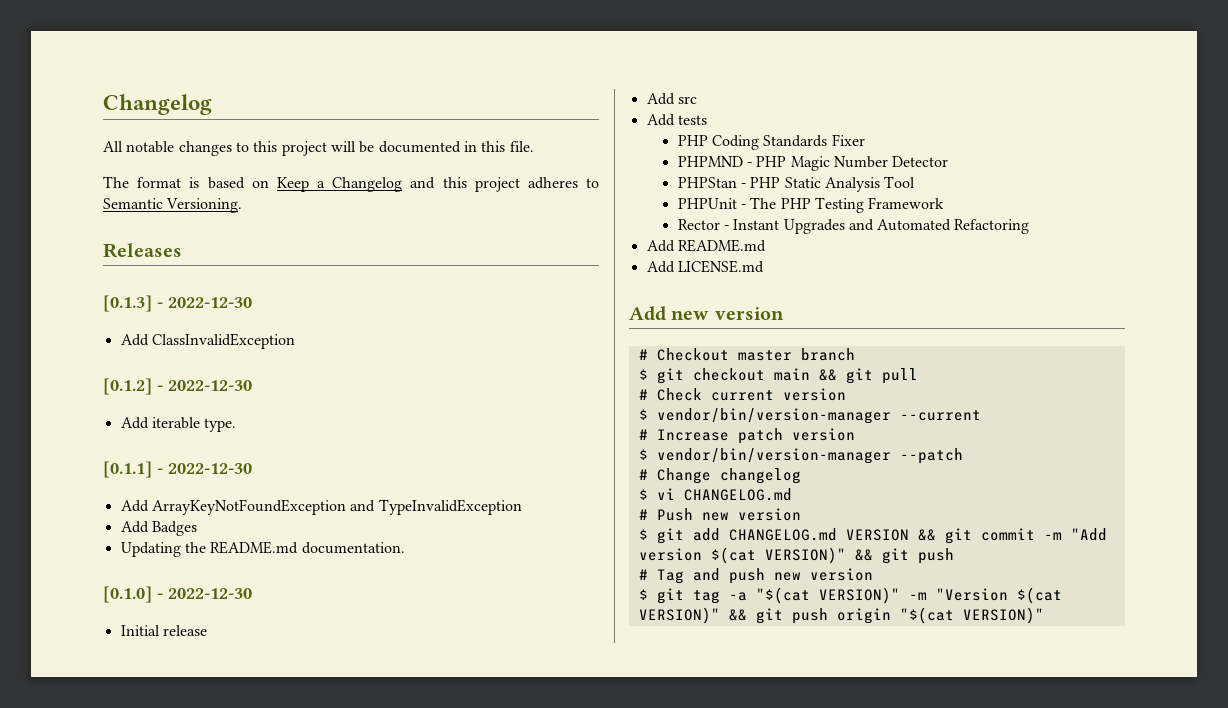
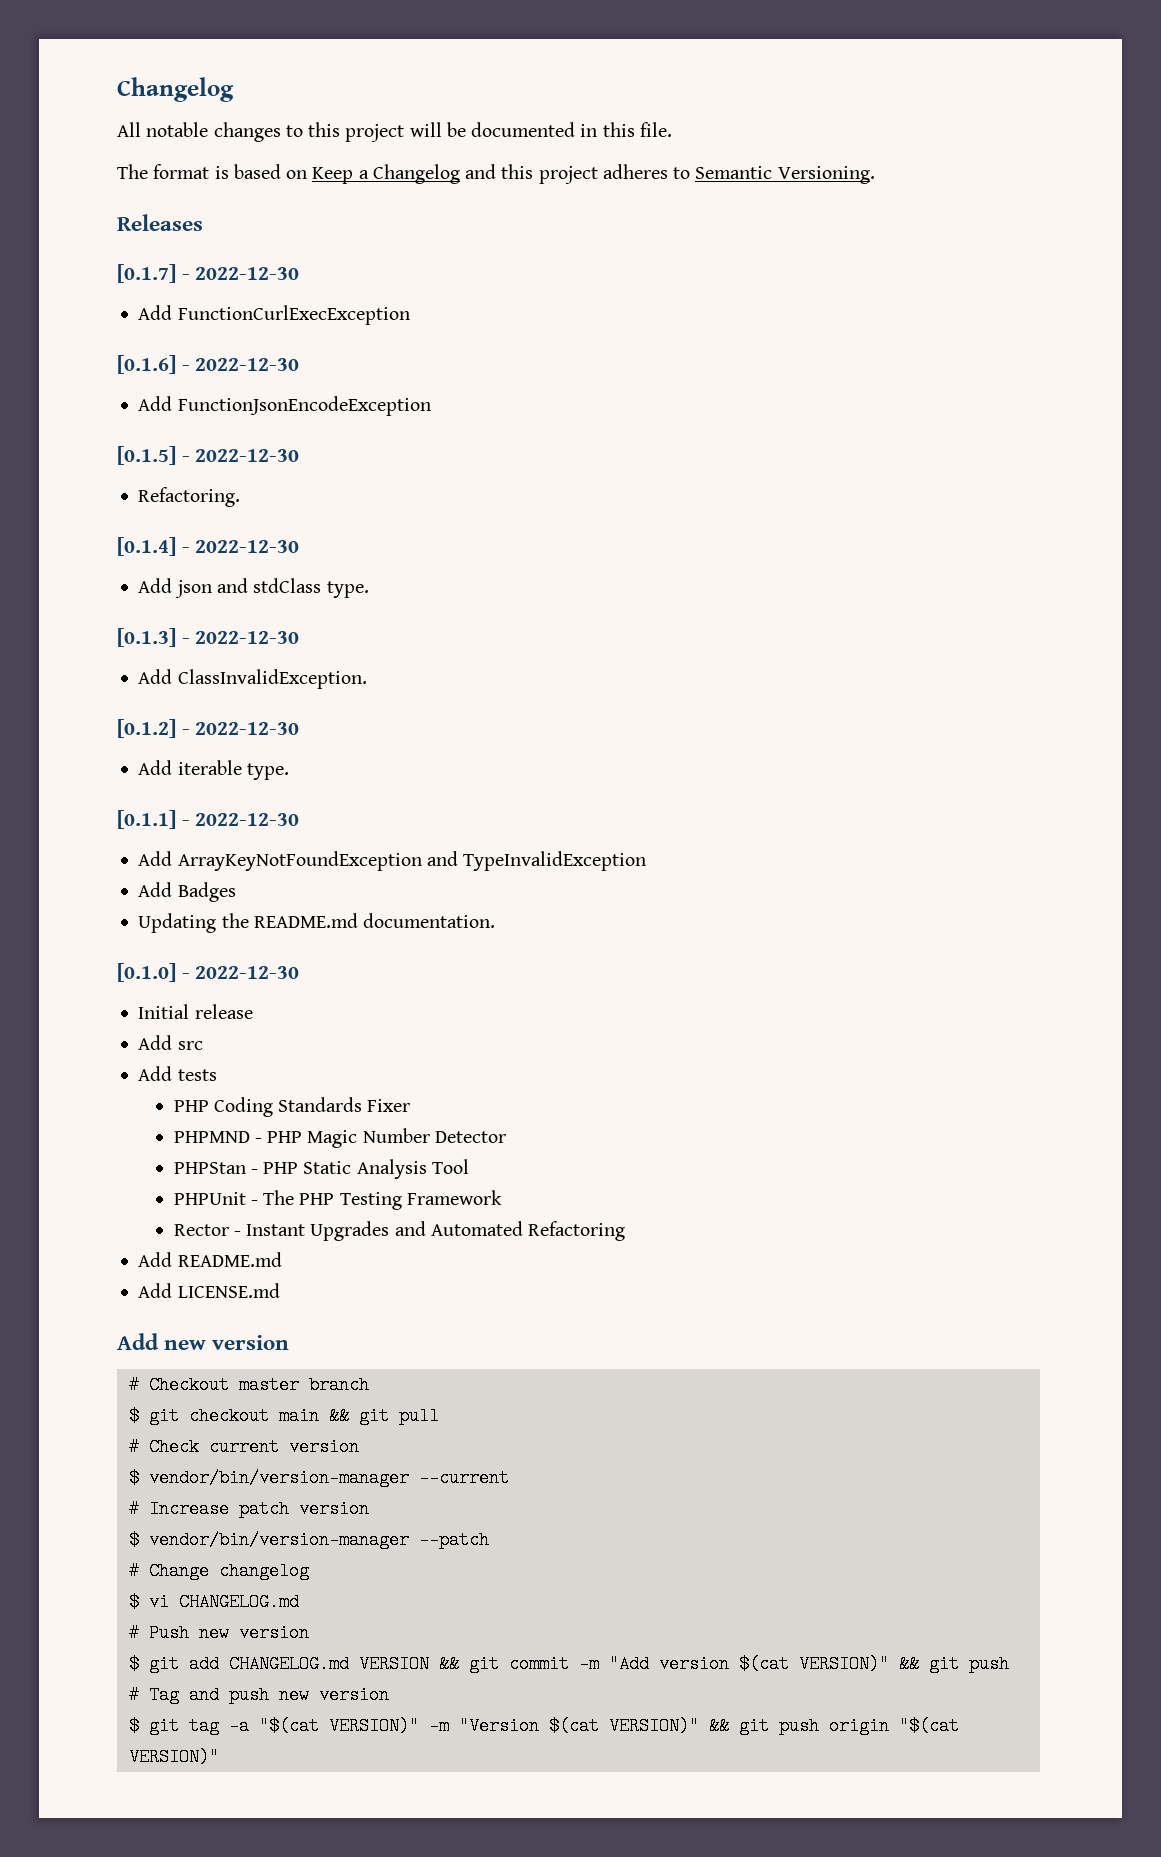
+ [0.1.7] - 2022-12-30
+ Add FunctionCurlExecException
+ [0.1.6] - 2022-12-30
+ Add FunctionJsonEncodeException
+ [0.1.5] - 2022-12-30
+ Refactoring.
+ [0.1.4] - 2022-12-30
+ Add json and stdClass type.
- Add ClassInvalidException
+ Add ClassInvalidException.

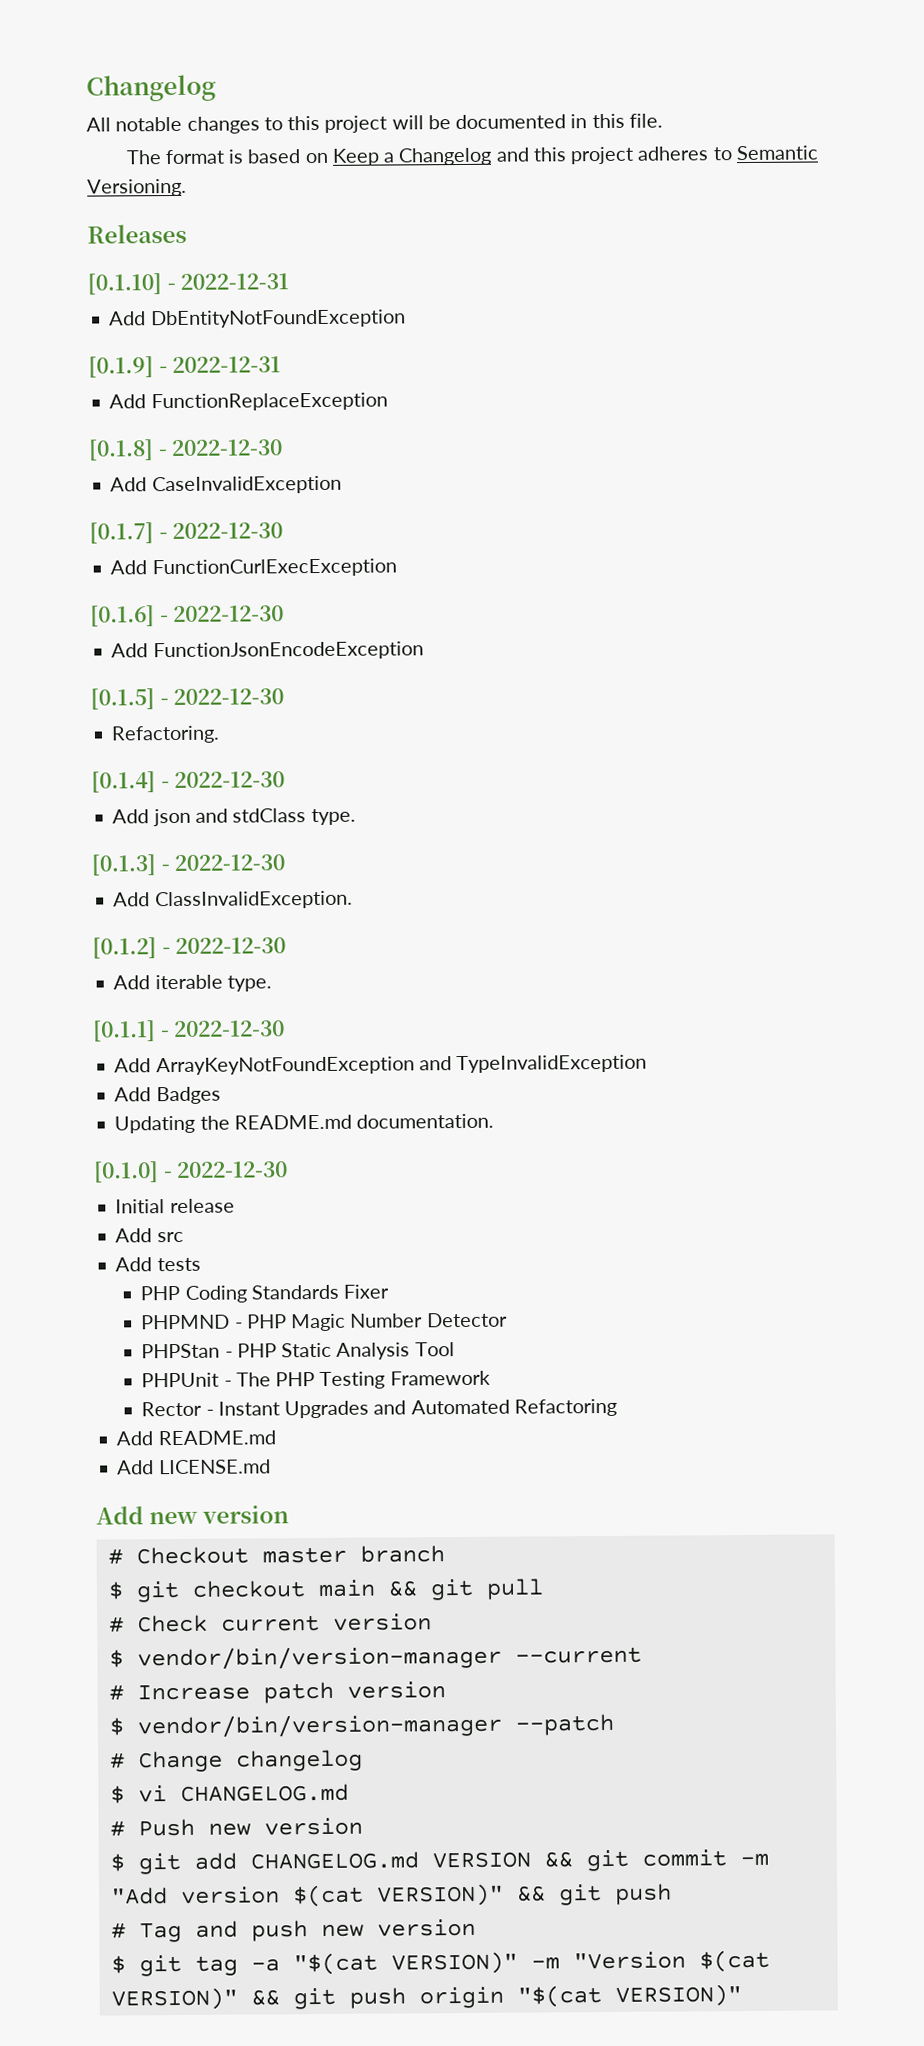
+ [0.1.10] - 2022-12-31
+ Add DbEntityNotFoundException
+ [0.1.9] - 2022-12-31
+ Add FunctionReplaceException
+ [0.1.8] - 2022-12-30
+ Add CaseInvalidException

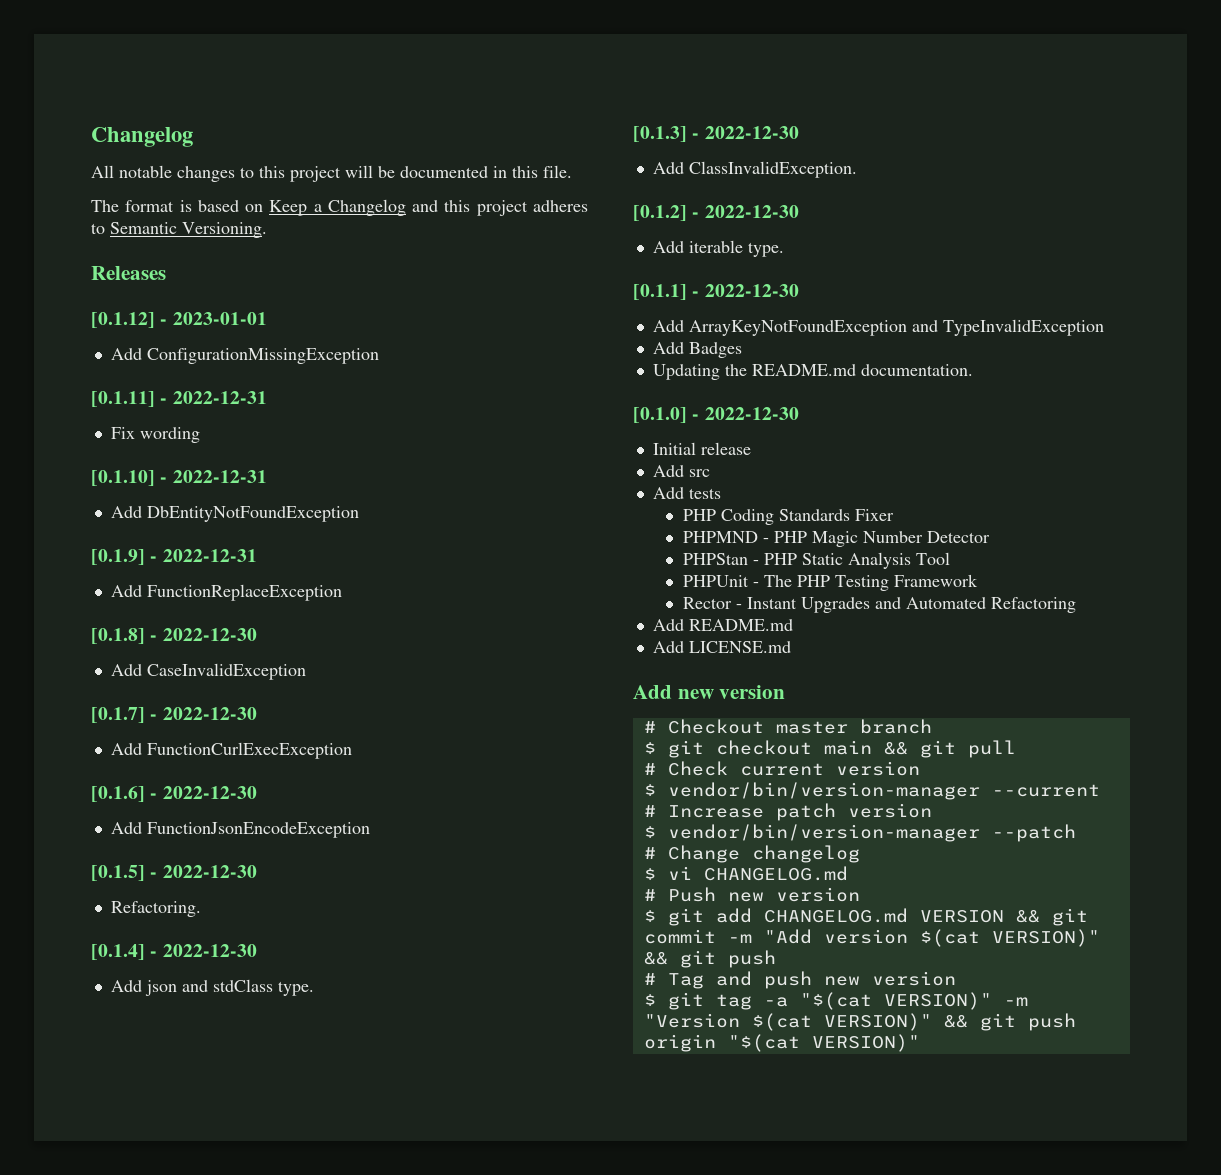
+ [0.1.12] - 2023-01-01
+ Add ConfigurationMissingException
+ [0.1.11] - 2022-12-31
+ Fix wording

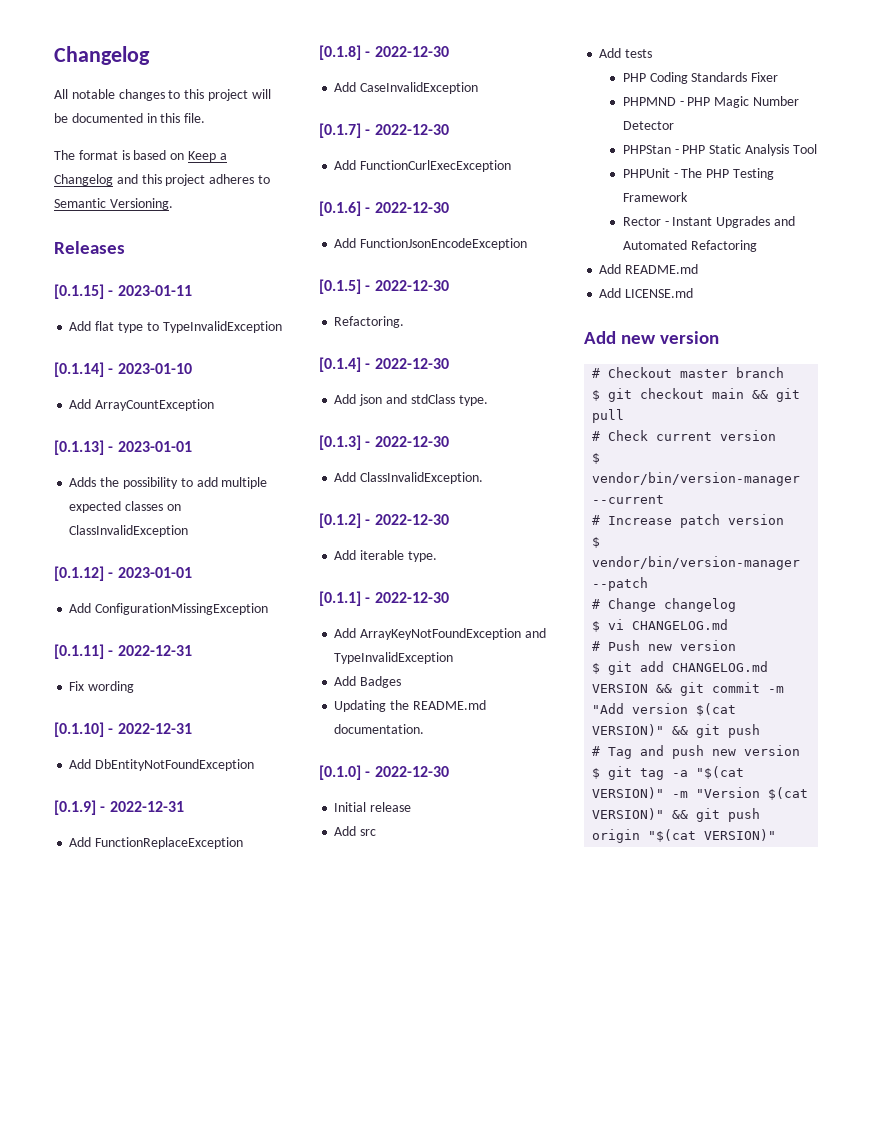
+ [0.1.15] - 2023-01-11
+ Add flat type to TypeInvalidException
+ [0.1.14] - 2023-01-10
+ Add ArrayCountException
+ [0.1.13] - 2023-01-01
+ Adds the possibility to add multiple expected classes on ClassInvalidException

